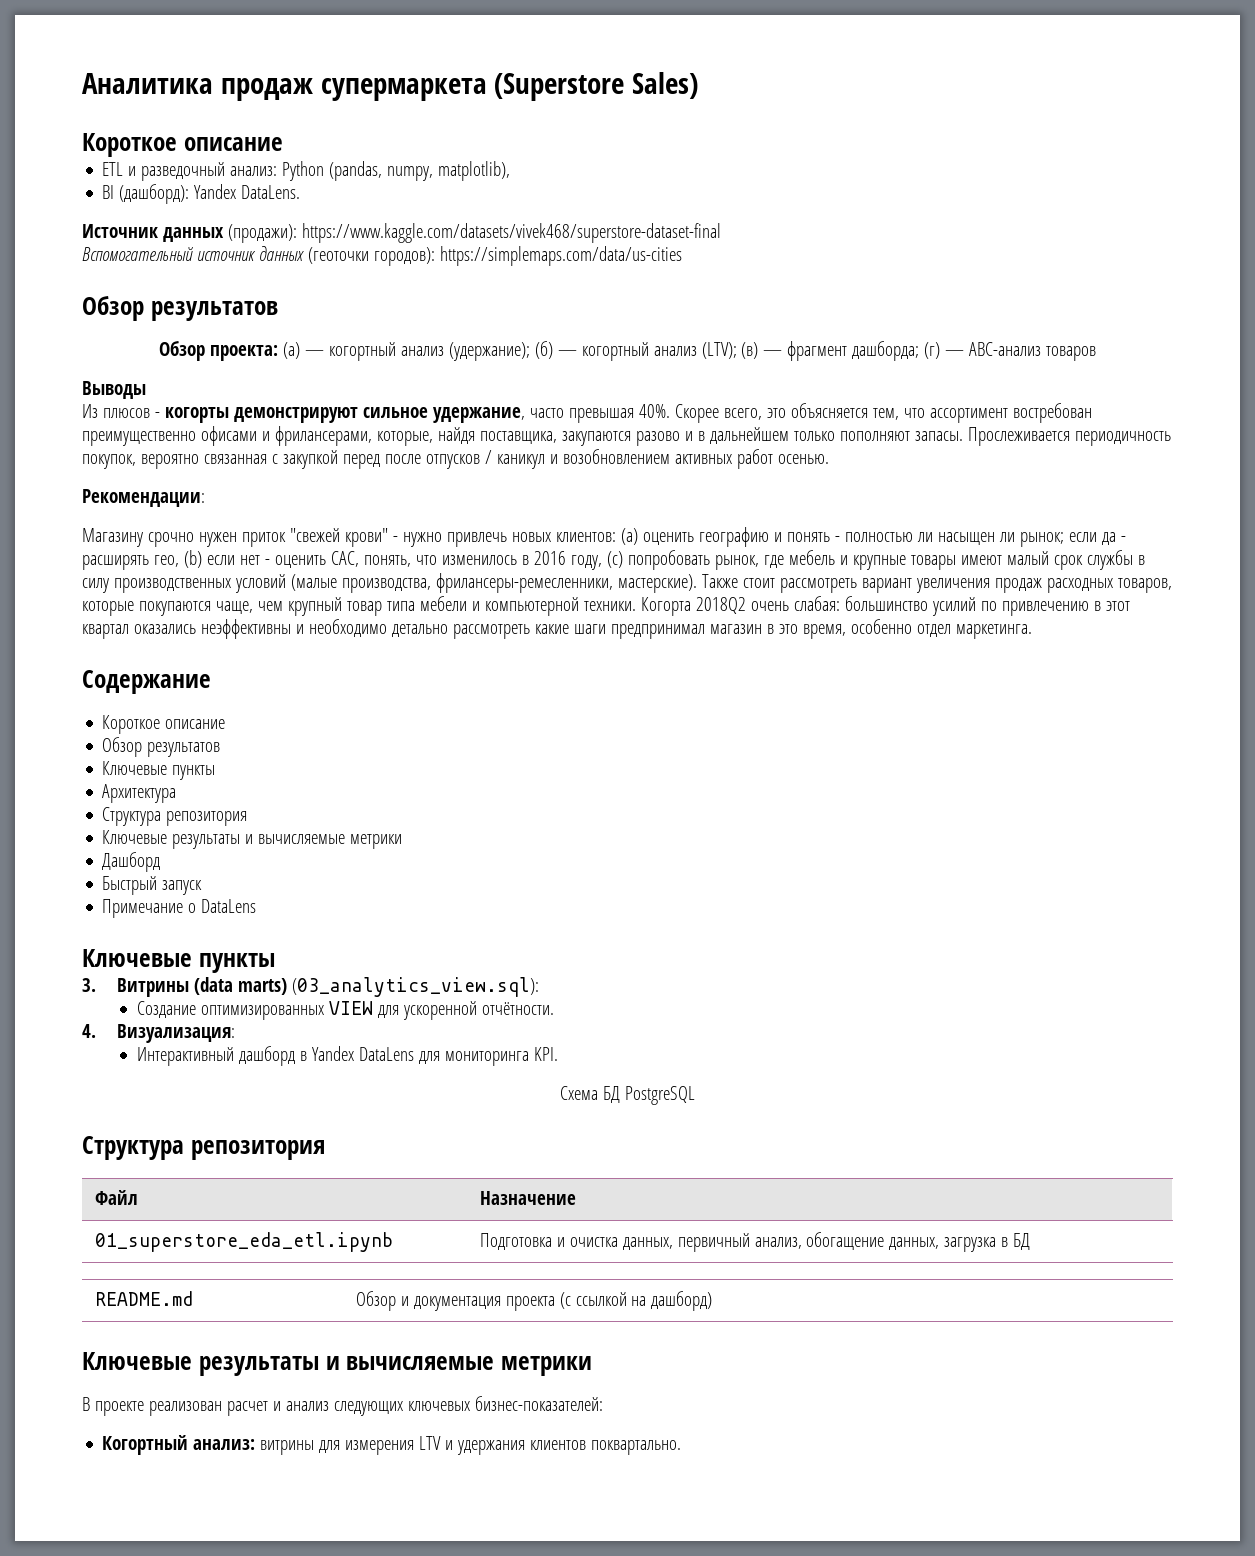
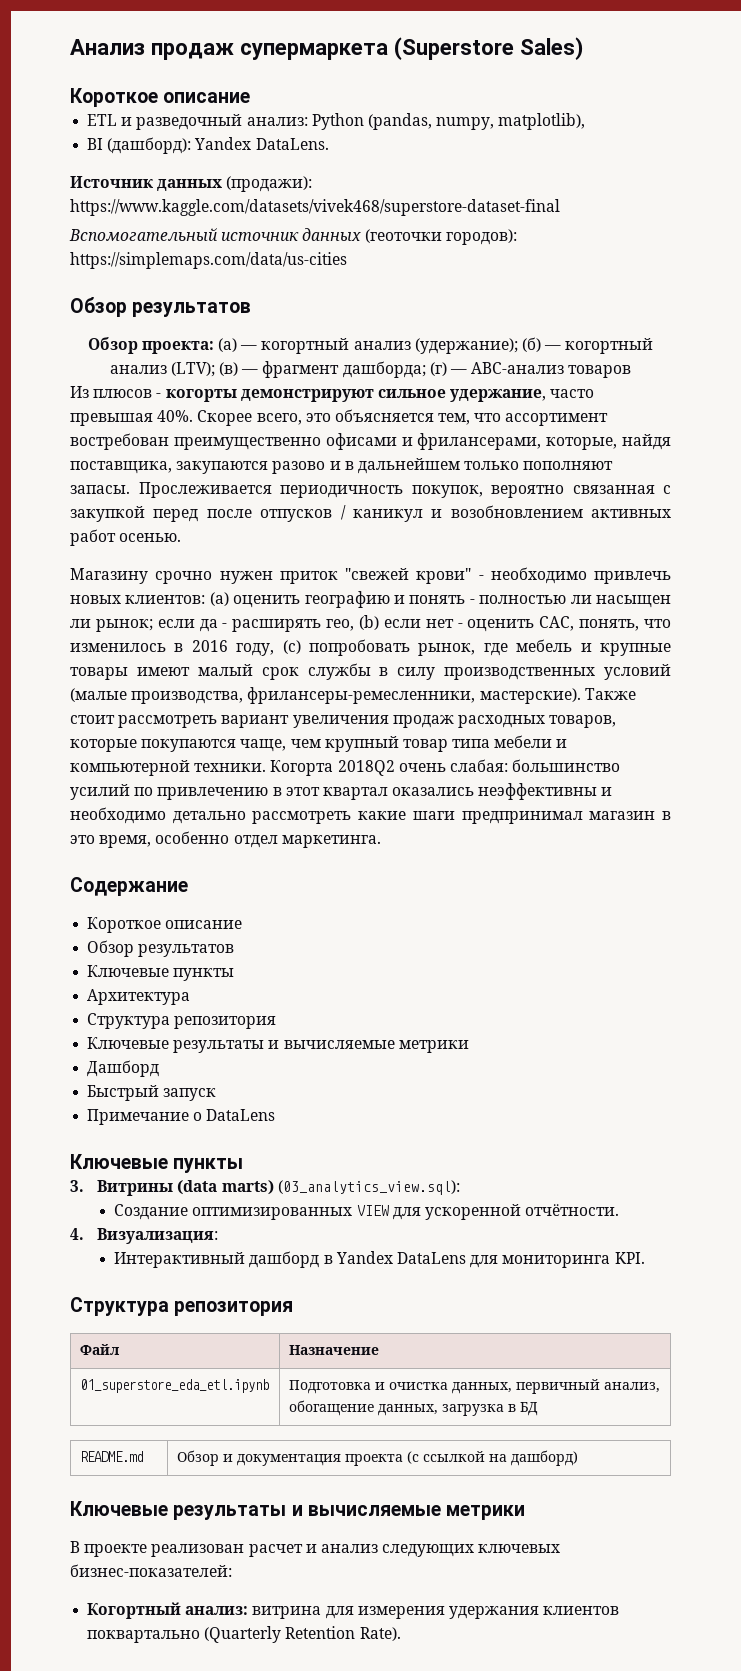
- Аналитика продаж супермаркета (Superstore Sales)
+ Анализ продаж супермаркета (Superstore Sales)
- Выводы
- Рекомендации:
- Магазину срочно нужен приток "свежей крови" - нужно привлечь новых клиентов: (a) оценить географию и понять - полностью ли насыщен ли рынок; если да - расширять гео, (b) если нет - оценить CAC, понять, что изменилось в 2016 году, (c) попробовать рынок, где мебель и крупные товары имеют малый срок службы в силу производственных условий (малые производства, фрилансеры-ремесленники, мастерские).
+ Магазину срочно нужен приток "свежей крови" - необходимо привлечь новых клиентов: (a) оценить географию и понять - полностью ли насыщен ли рынок; если да - расширять гео, (b) если нет - оценить CAC, понять, что изменилось в 2016 году, (c) попробовать рынок, где мебель и крупные товары имеют малый срок службы в силу производственных условий (малые производства, фрилансеры-ремесленники, мастерские).
- Схема БД PostgreSQL
- Когортный анализ: витрины для измерения LTV и удержания клиентов поквартально.
+ Когортный анализ: витрина для измерения удержания клиентов поквартально (Quarterly Retention Rate).

